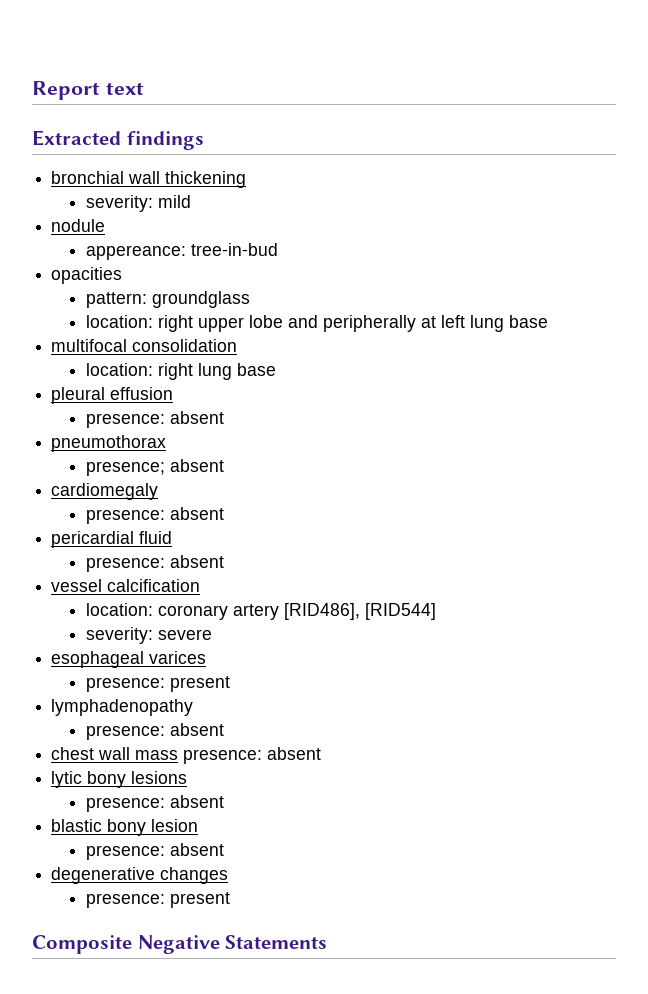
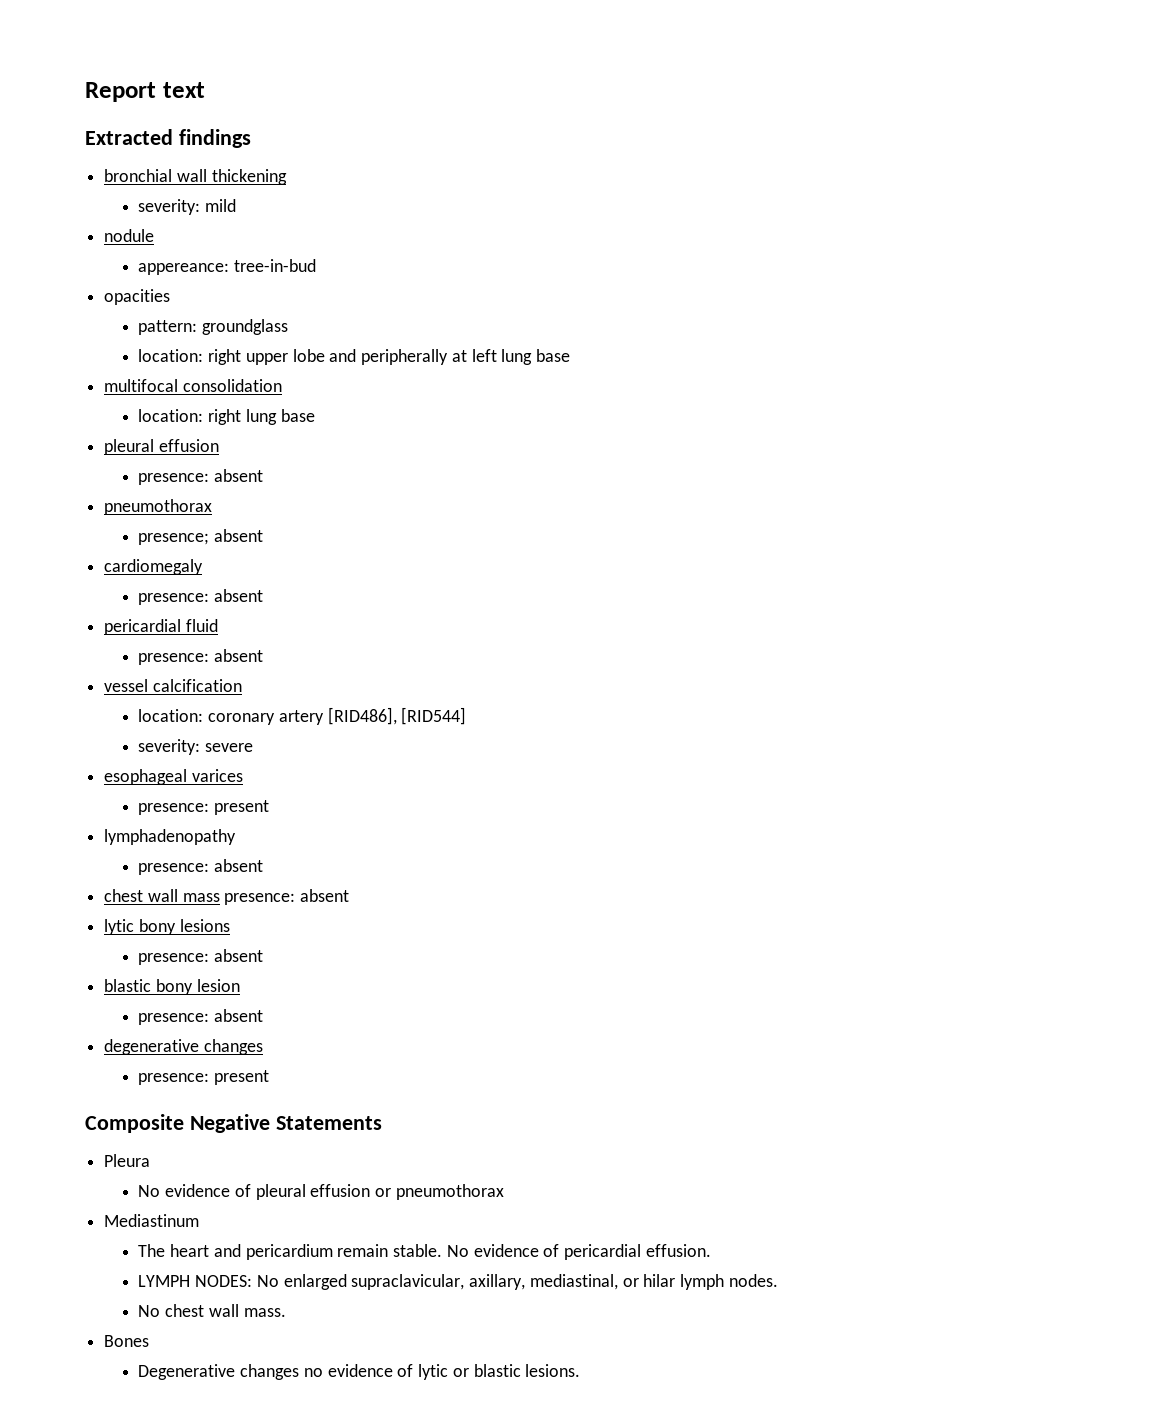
+ Pleura
+ No evidence of pleural effusion or pneumothorax
+ Mediastinum
+ The heart and pericardium remain stable. No evidence of pericardial effusion.
+ LYMPH NODES: No enlarged supraclavicular, axillary, mediastinal, or hilar lymph nodes.
+ No chest wall mass.
+ Bones
+ Degenerative changes no evidence of lytic or blastic lesions.

